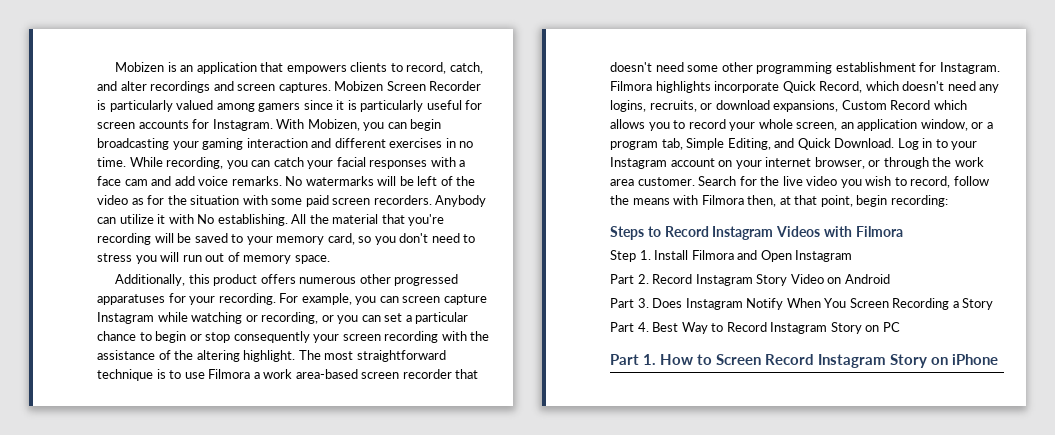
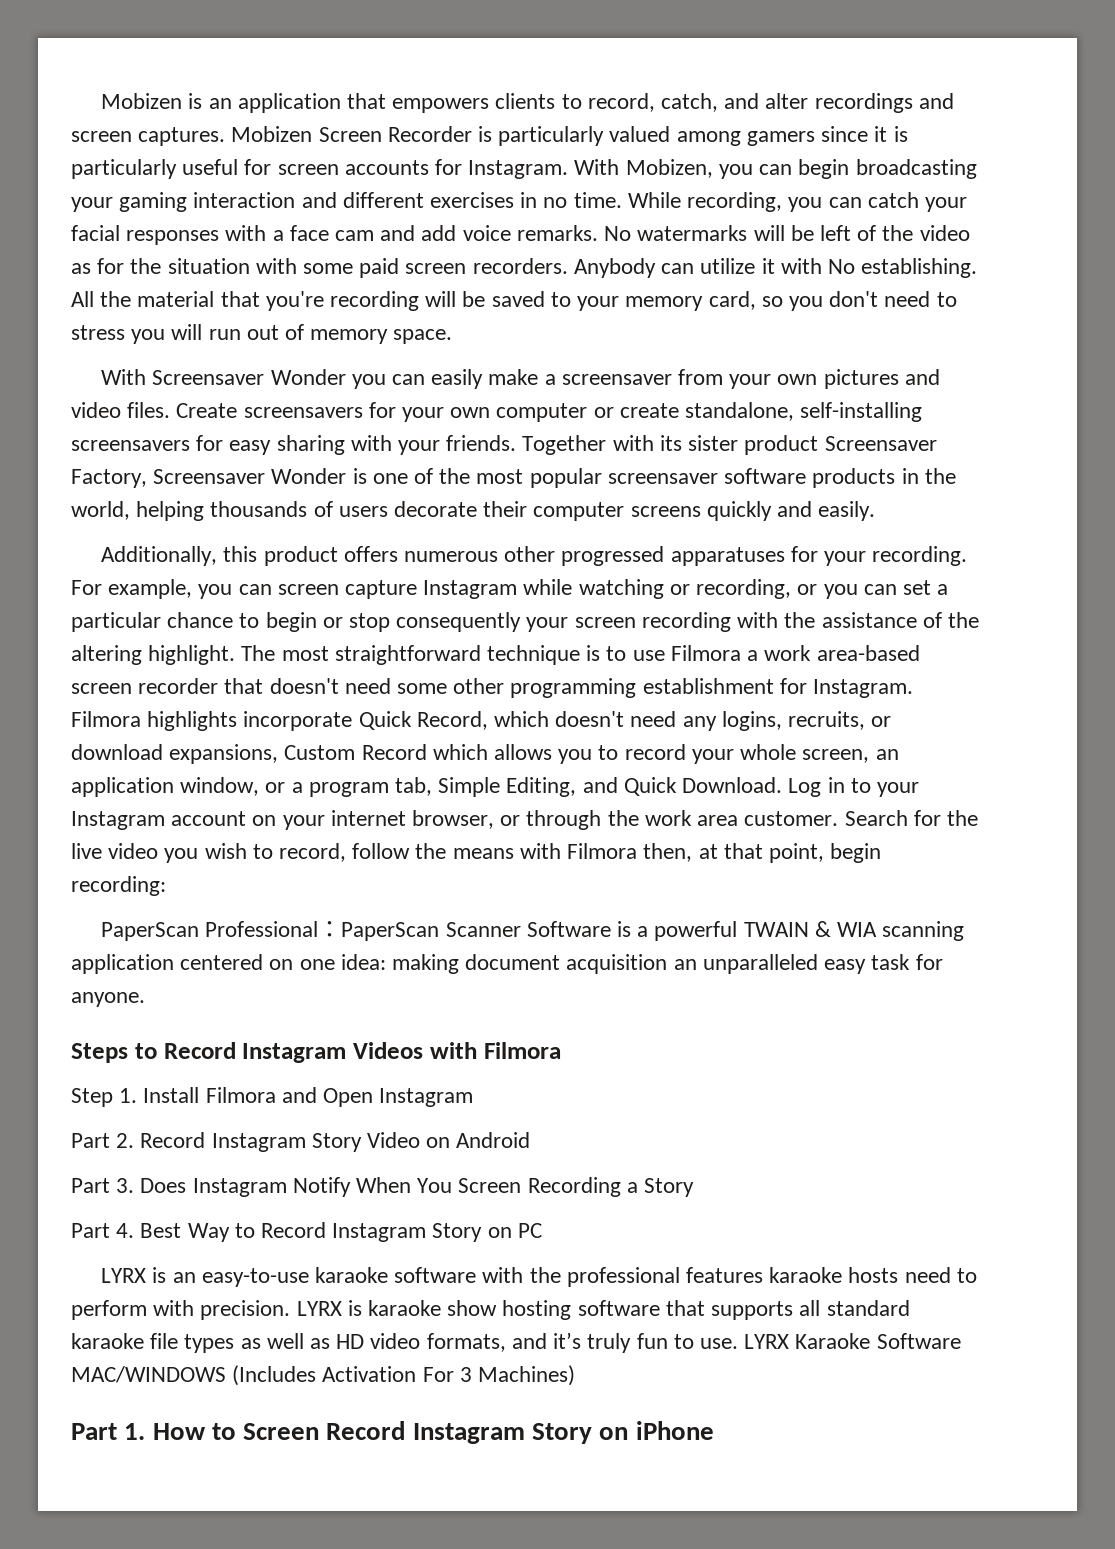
+ With Screensaver Wonder you can easily make a screensaver from your own pictures and video files. Create screensavers for your own computer or create standalone, self-installing screensavers for easy sharing with your friends. Together with its sister product Screensaver Factory, Screensaver Wonder is one of the most popular screensaver software products in the world, helping thousands of users decorate their computer screens quickly and easily.
+ PaperScan Professional：PaperScan Scanner Software is a powerful TWAIN & WIA scanning application centered on one idea: making document acquisition an unparalleled easy task for anyone.
+ LYRX is an easy-to-use karaoke software with the professional features karaoke hosts need to perform with precision. LYRX is karaoke show hosting software that supports all standard karaoke file types as well as HD video formats, and it’s truly fun to use. LYRX Karaoke Software MAC/WINDOWS (Includes Activation For 3 Machines)

